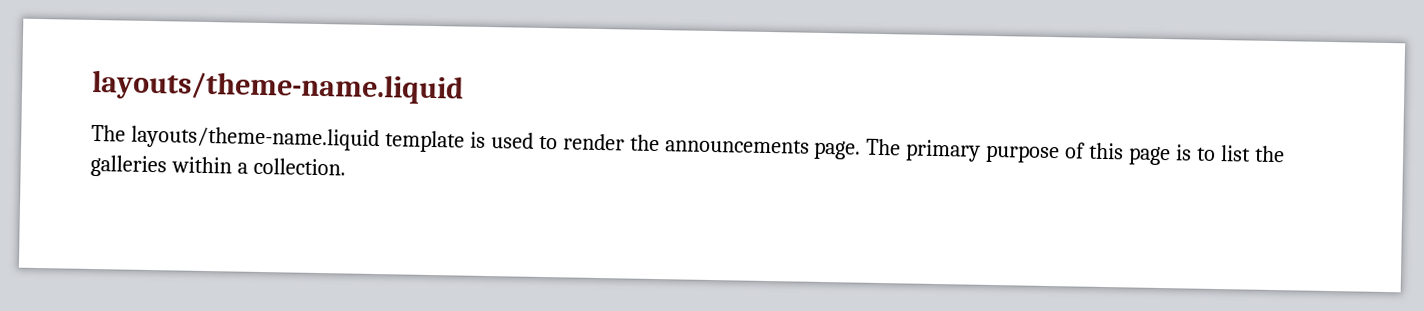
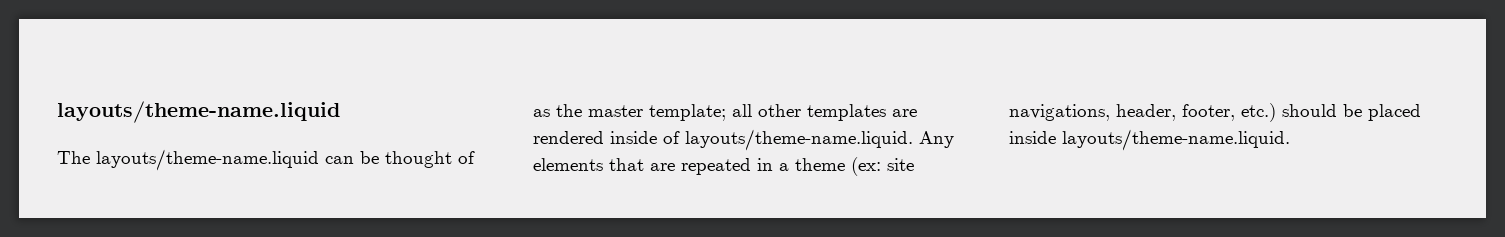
- The layouts/theme-name.liquid template is used to render the announcements page. The primary purpose of this page is to list the galleries within a collection.
+ The layouts/theme-name.liquid can be thought of as the master template; all other templates are rendered inside of layouts/theme-name.liquid. Any elements that are repeated in a theme (ex: site navigations, header, footer, etc.) should be placed inside layouts/theme-name.liquid.

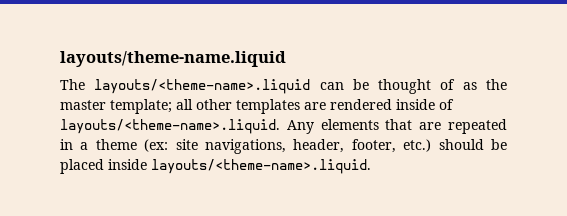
- The layouts/theme-name.liquid can be thought of as the master template; all other templates are rendered inside of layouts/theme-name.liquid. Any elements that are repeated in a theme (ex: site navigations, header, footer, etc.) should be placed inside layouts/theme-name.liquid.
+ The layouts/<theme-name>.liquid can be thought of as the master template; all other templates are rendered inside of layouts/<theme-name>.liquid. Any elements that are repeated in a theme (ex: site navigations, header, footer, etc.) should be placed inside layouts/<theme-name>.liquid.

